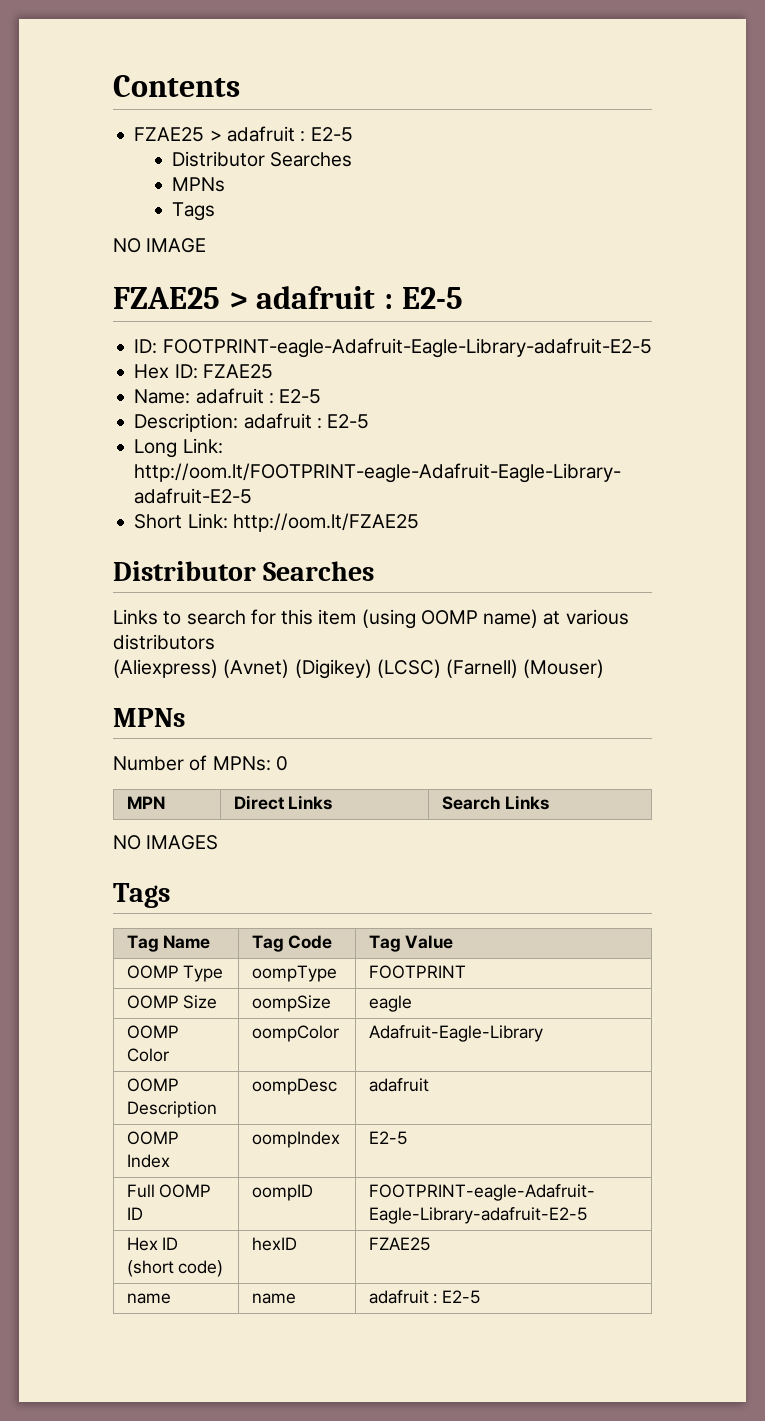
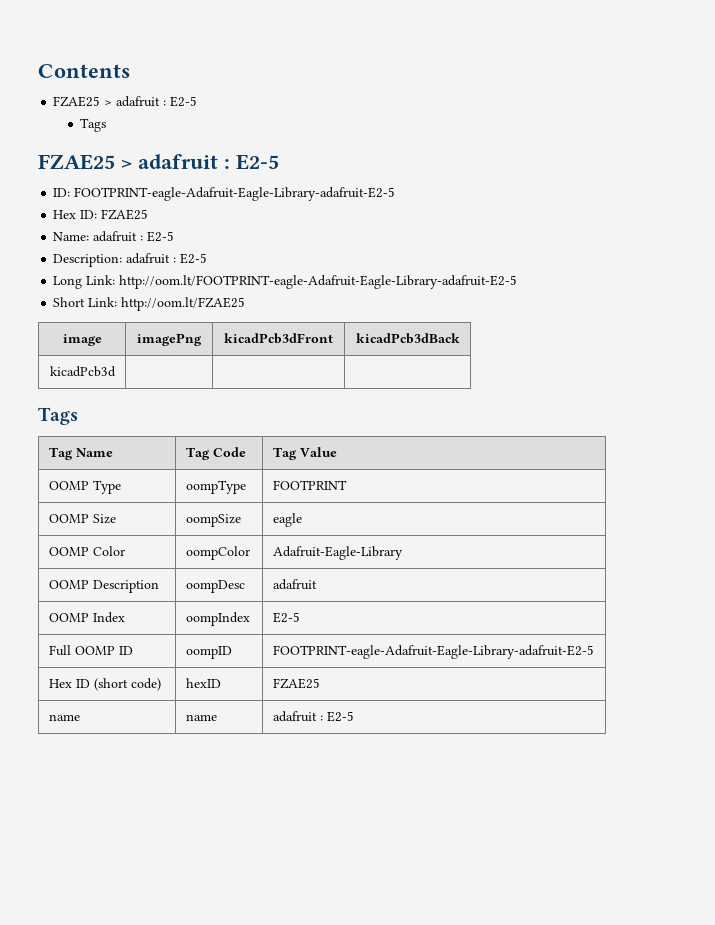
  Contents
  FZAE25 > adafruit : E2-5
- Distributor Searches
- MPNs
  Tags
- NO IMAGE
  Short Link: http://oom.lt/FZAE25
- Distributor Searches
- Links to search for this item (using OOMP name) at various distributors
- (Aliexpress) (Avnet) (Digikey) (LCSC) (Farnell) (Mouser)
- MPNs
- Number of MPNs: 0
- MPN | Direct Links | Search Links
- NO IMAGES
+ image | imagePng | kicadPcb3dFront | kicadPcb3dBack
+ kicadPcb3d | | |

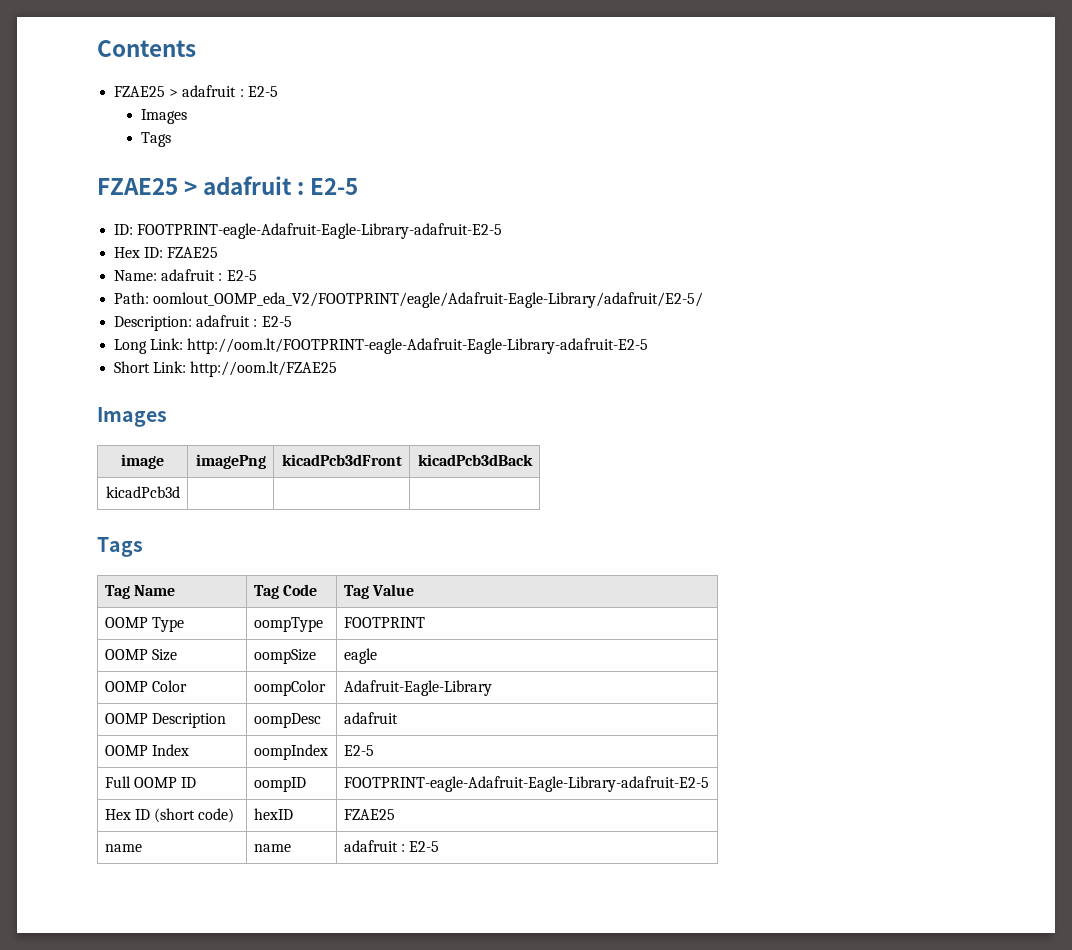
  Contents
  FZAE25 > adafruit : E2-5
+ Images
+ Path: oomlout_OOMP_eda_V2/FOOTPRINT/eagle/Adafruit-Eagle-Library/adafruit/E2-5/
  Short Link: http://oom.lt/FZAE25
+ Images

